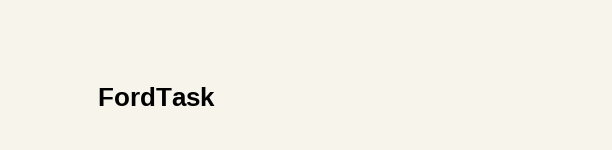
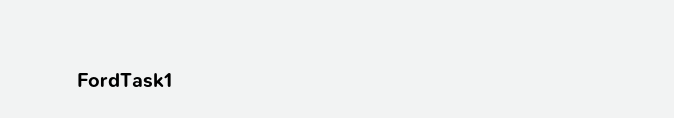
- FordTask
+ FordTask1

